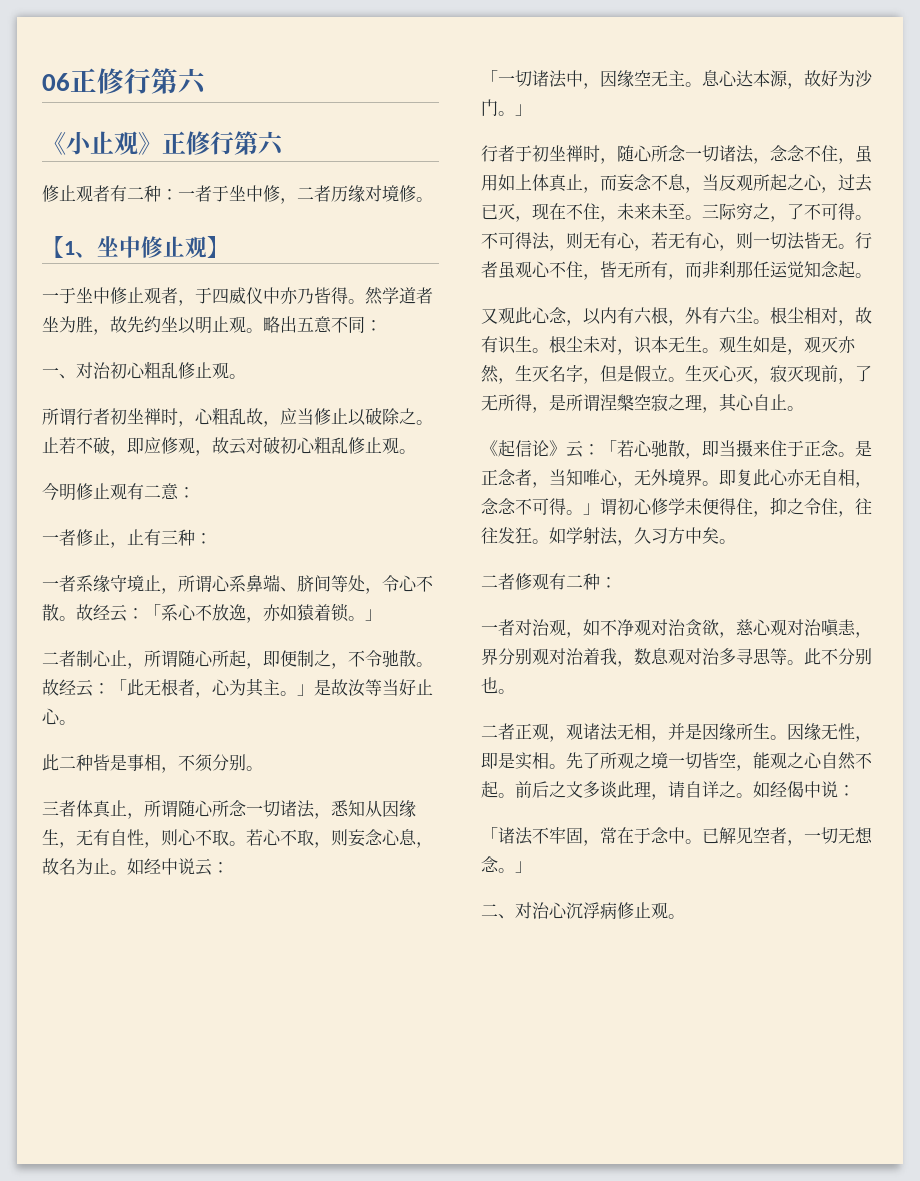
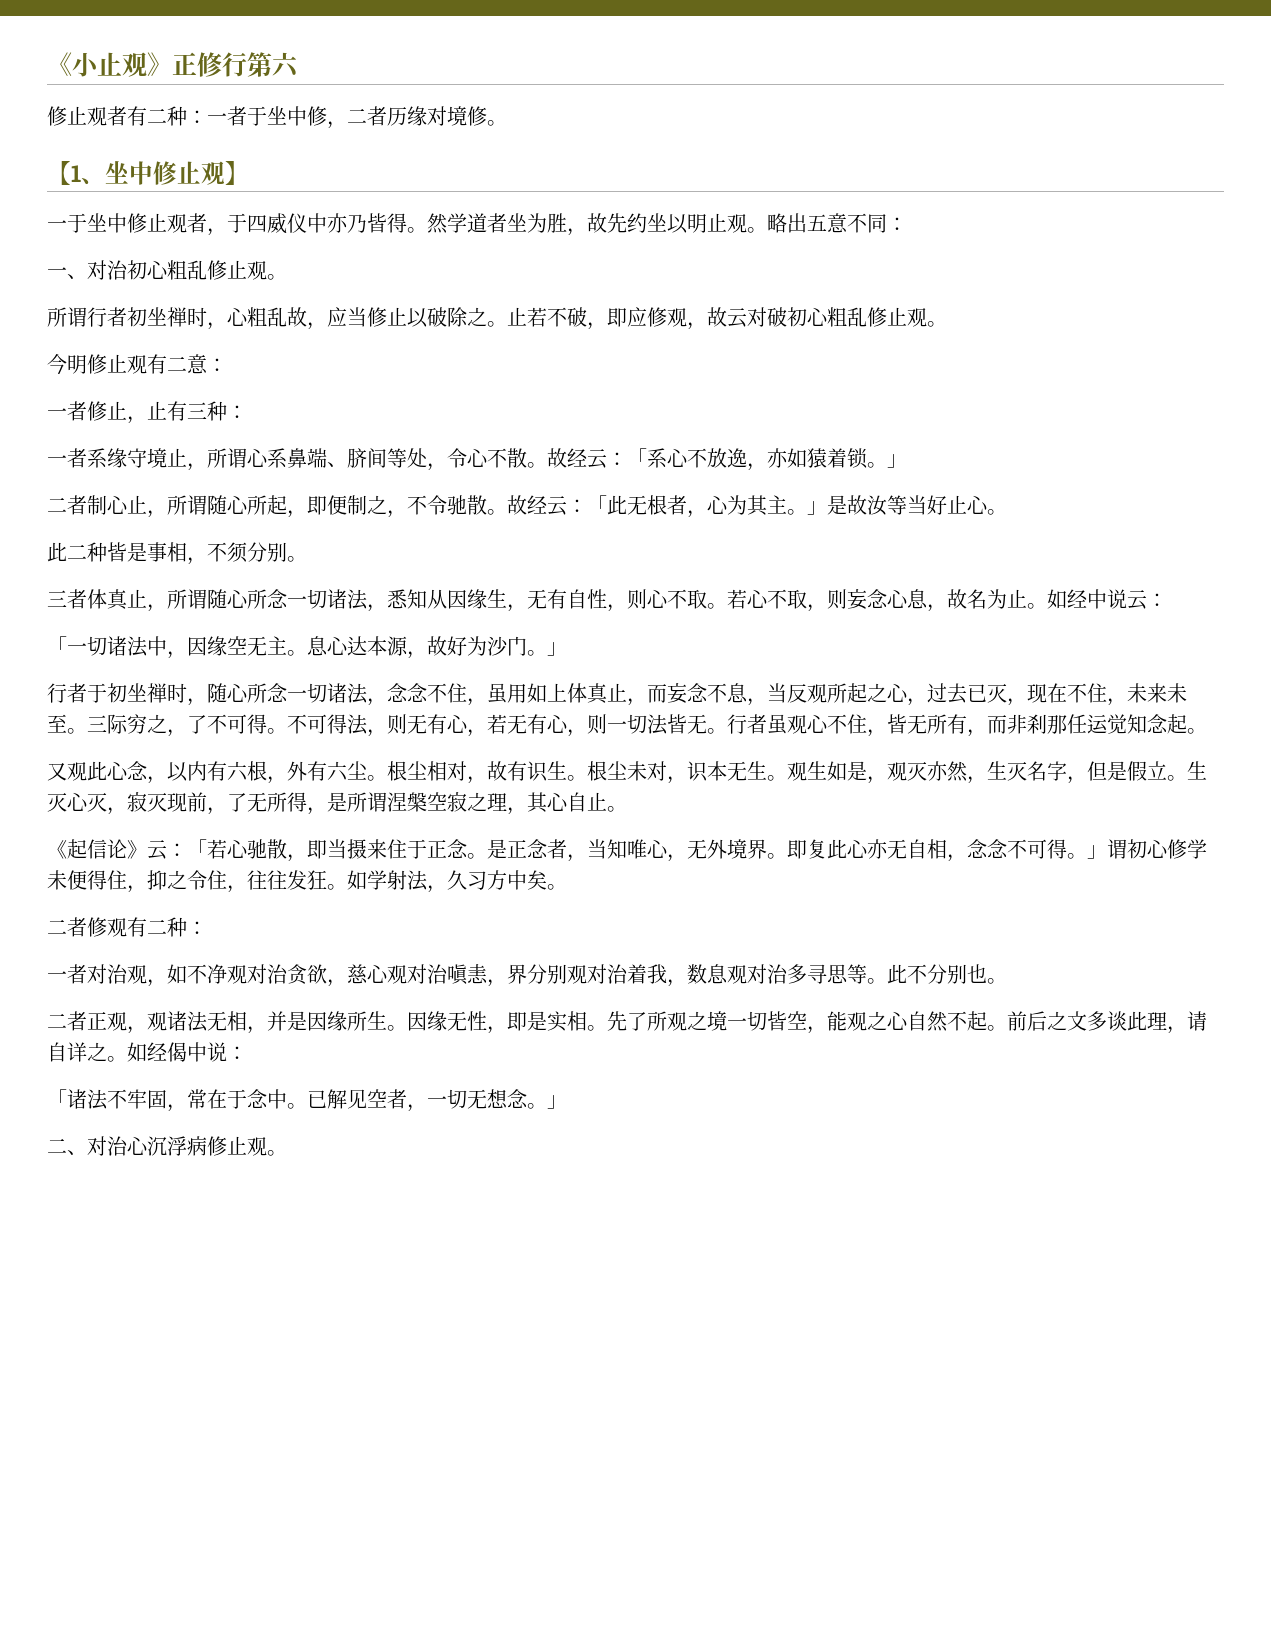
- 06正修行第六

